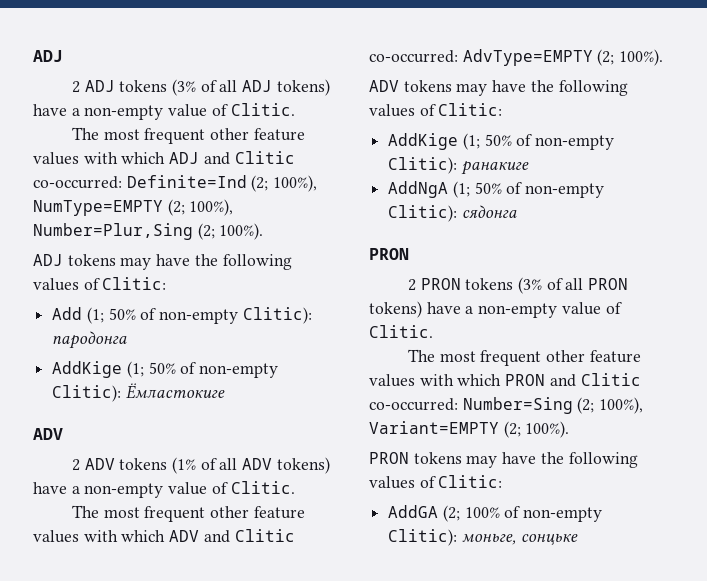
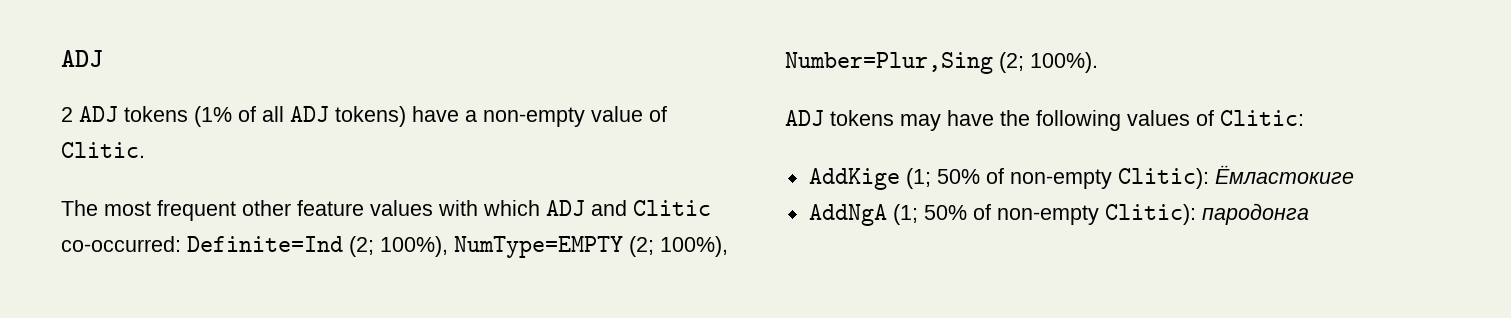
- 2 ADJ tokens (3% of all ADJ tokens) have a non-empty value of Clitic.
+ 2 ADJ tokens (1% of all ADJ tokens) have a non-empty value of Clitic.
- Add (1; 50% of non-empty Clitic): пародонга
  AddKige (1; 50% of non-empty Clitic): Ёмластокиге
- ADV
- 2 ADV tokens (1% of all ADV tokens) have a non-empty value of Clitic.
- The most frequent other feature values with which ADV and Clitic co-occurred: AdvType=EMPTY (2; 100%).
- ADV tokens may have the following values of Clitic:
- AddKige (1; 50% of non-empty Clitic): ранакиге
- AddNgA (1; 50% of non-empty Clitic): сядонга
- PRON
- 2 PRON tokens (3% of all PRON tokens) have a non-empty value of Clitic.
- The most frequent other feature values with which PRON and Clitic co-occurred: Number=Sing (2; 100%), Variant=EMPTY (2; 100%).
- PRON tokens may have the following values of Clitic:
- AddGA (2; 100% of non-empty Clitic): моньге, сонцьке
+ AddNgA (1; 50% of non-empty Clitic): пародонга

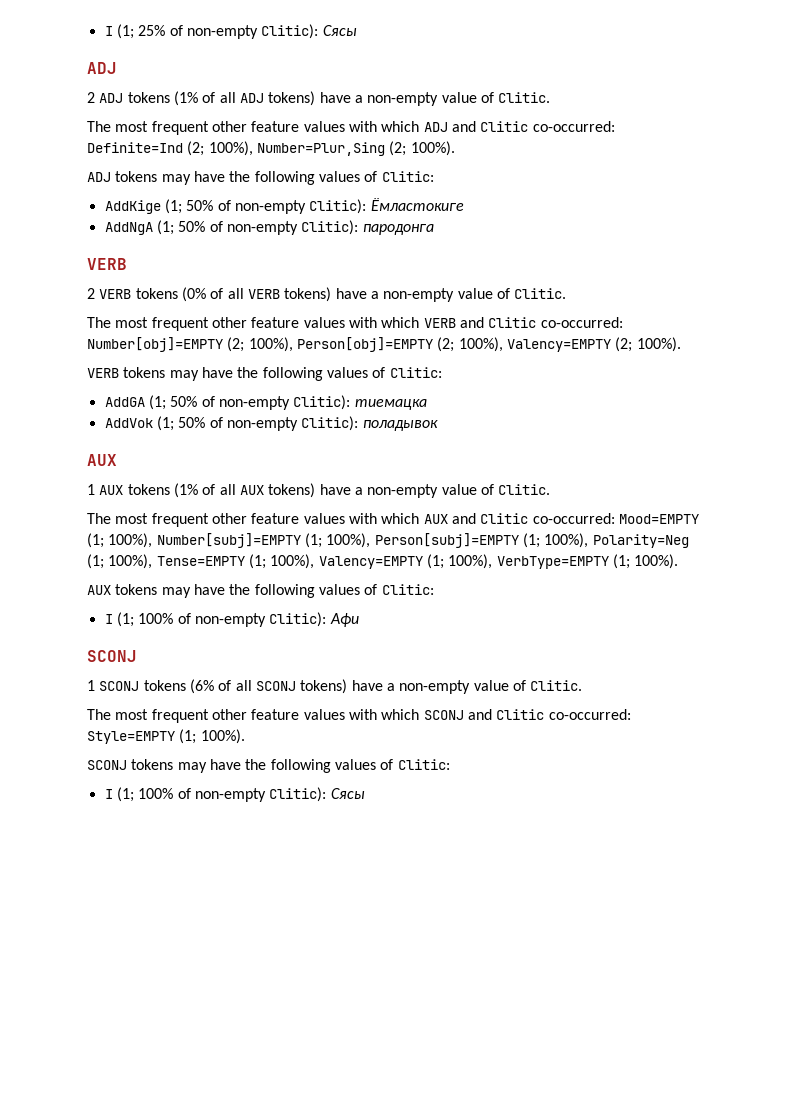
+ I (1; 25% of non-empty Clitic): Сясы
- The most frequent other feature values with which ADJ and Clitic co-occurred: Definite=Ind (2; 100%), NumType=EMPTY (2; 100%), Number=Plur,Sing (2; 100%).
+ The most frequent other feature values with which ADJ and Clitic co-occurred: Definite=Ind (2; 100%), Number=Plur,Sing (2; 100%).
  AddNgA (1; 50% of non-empty Clitic): пародонга
+ VERB
+ 2 VERB tokens (0% of all VERB tokens) have a non-empty value of Clitic.
+ The most frequent other feature values with which VERB and Clitic co-occurred: Number[obj]=EMPTY (2; 100%), Person[obj]=EMPTY (2; 100%), Valency=EMPTY (2; 100%).
+ VERB tokens may have the following values of Clitic:
+ AddGA (1; 50% of non-empty Clitic): тиемацка
+ AddVok (1; 50% of non-empty Clitic): поладывок
+ AUX
+ 1 AUX tokens (1% of all AUX tokens) have a non-empty value of Clitic.
+ The most frequent other feature values with which AUX and Clitic co-occurred: Mood=EMPTY (1; 100%), Number[subj]=EMPTY (1; 100%), Person[subj]=EMPTY (1; 100%), Polarity=Neg (1; 100%), Tense=EMPTY (1; 100%), Valency=EMPTY (1; 100%), VerbType=EMPTY (1; 100%).
+ AUX tokens may have the following values of Clitic:
+ I (1; 100% of non-empty Clitic): Афи
+ SCONJ
+ 1 SCONJ tokens (6% of all SCONJ tokens) have a non-empty value of Clitic.
+ The most frequent other feature values with which SCONJ and Clitic co-occurred: Style=EMPTY (1; 100%).
+ SCONJ tokens may have the following values of Clitic:
+ I (1; 100% of non-empty Clitic): Сясы

